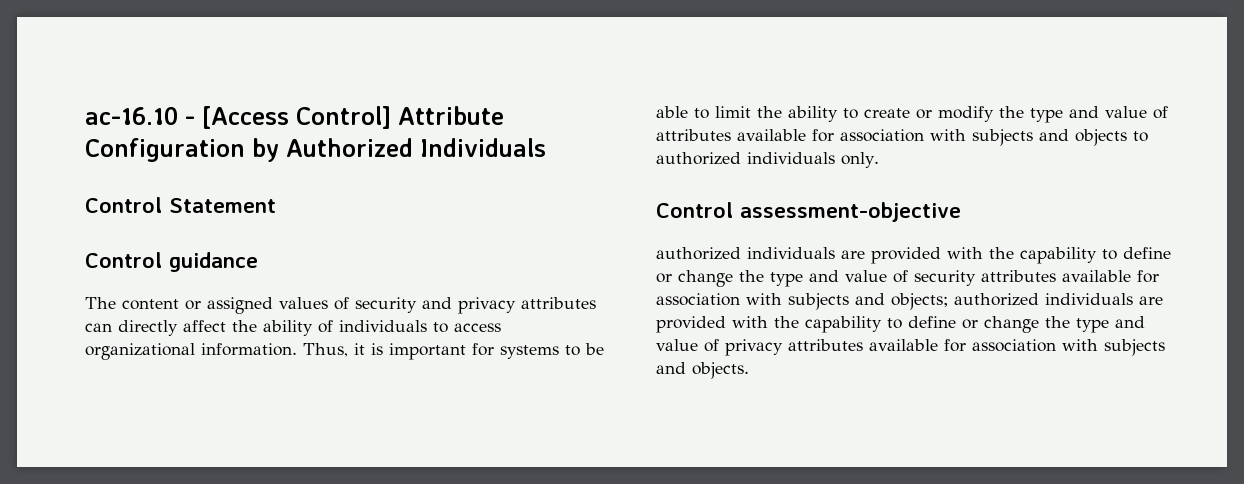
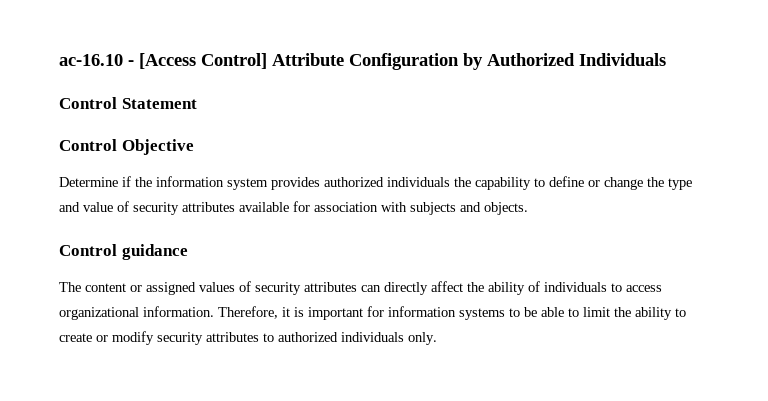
+ Control Objective
+ Determine if the information system provides authorized individuals the capability to define or change the type and value of security attributes available for association with subjects and objects.
  Control guidance
- The content or assigned values of security and privacy attributes can directly affect the ability of individuals to access organizational information. Thus, it is important for systems to be able to limit the ability to create or modify the type and value of attributes available for association with subjects and objects to authorized individuals only.
- Control assessment-objective
- authorized individuals are provided with the capability to define or change the type and value of security attributes available for association with subjects and objects; authorized individuals are provided with the capability to define or change the type and value of privacy attributes available for association with subjects and objects.
+ The content or assigned values of security attributes can directly affect the ability of individuals to access organizational information. Therefore, it is important for information systems to be able to limit the ability to create or modify security attributes to authorized individuals only.

